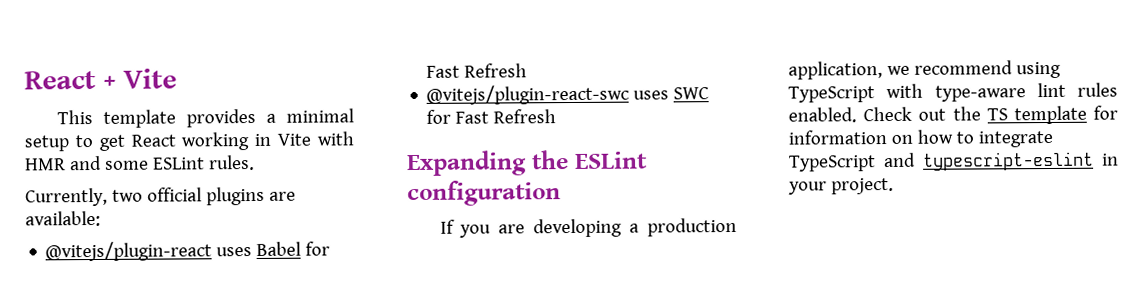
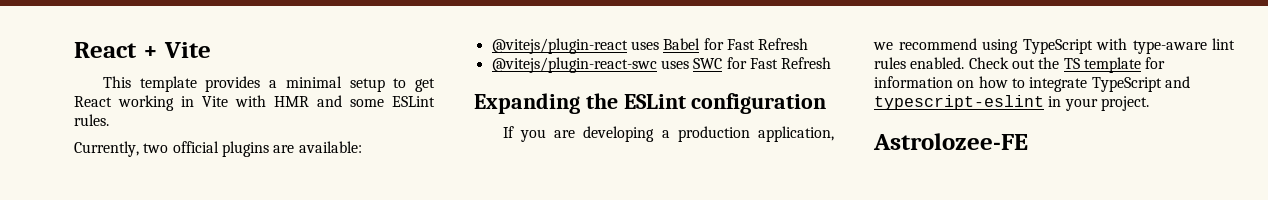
+ Astrolozee-FE

